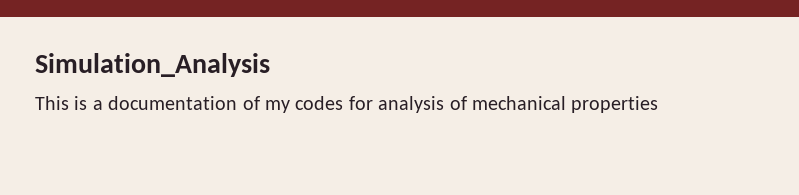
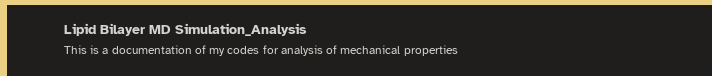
- Simulation_Analysis
+ Lipid Bilayer MD Simulation_Analysis

